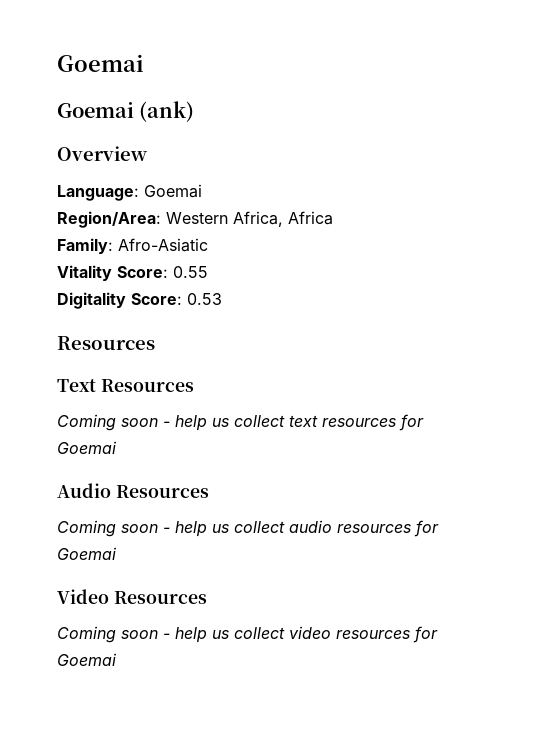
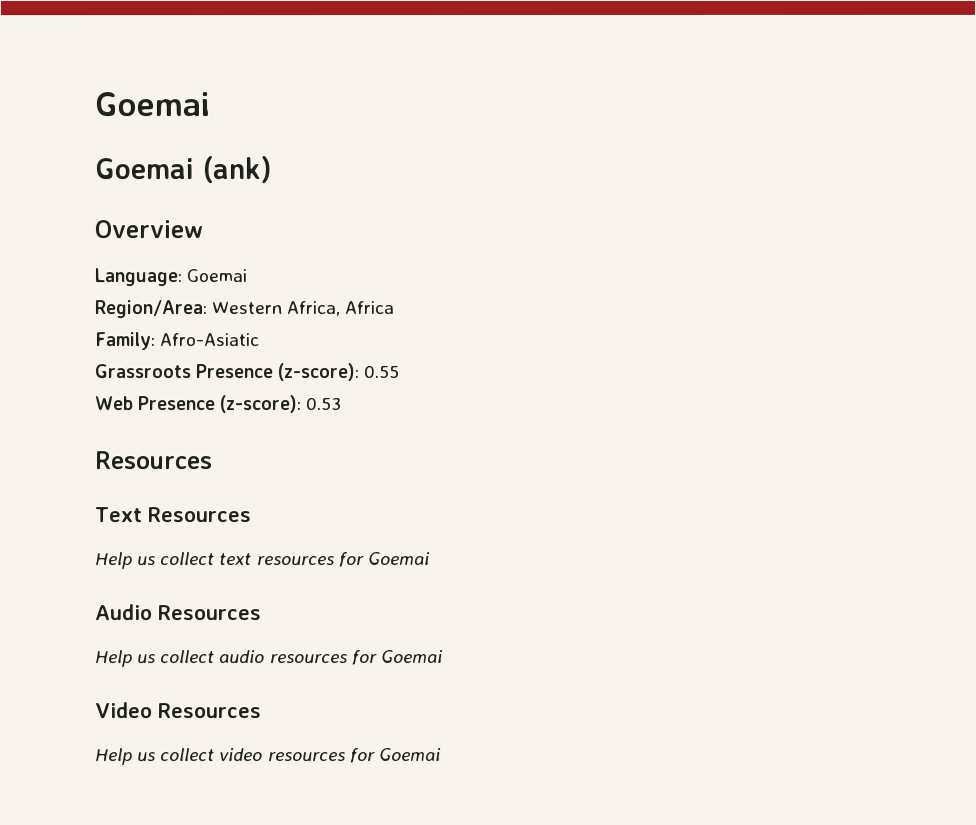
- Vitality Score: 0.55
- Digitality Score: 0.53
+ Grassroots Presence (z-score): 0.55
+ Web Presence (z-score): 0.53
- Coming soon - help us collect text resources for Goemai
+ Help us collect text resources for Goemai
- Coming soon - help us collect audio resources for Goemai
+ Help us collect audio resources for Goemai
- Coming soon - help us collect video resources for Goemai
+ Help us collect video resources for Goemai

